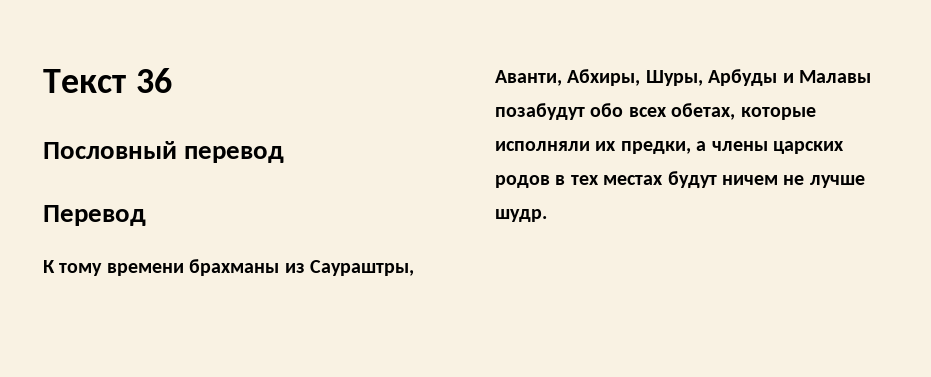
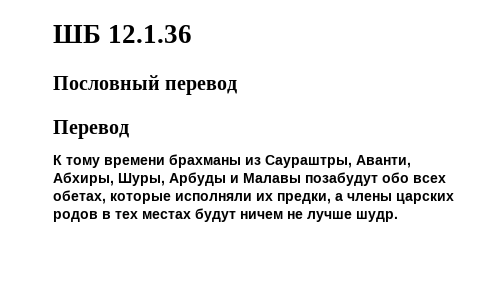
- Текст 36
+ ШБ 12.1.36

